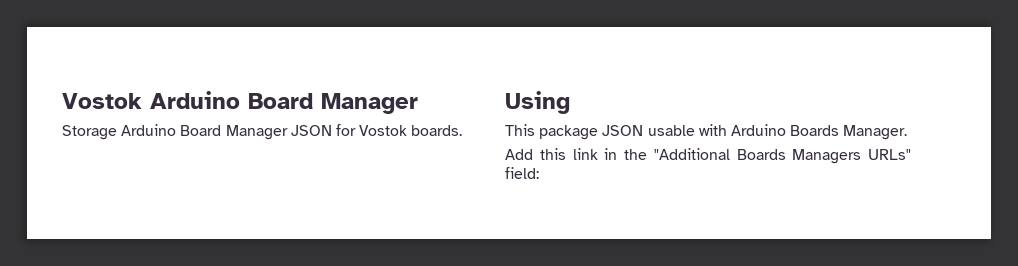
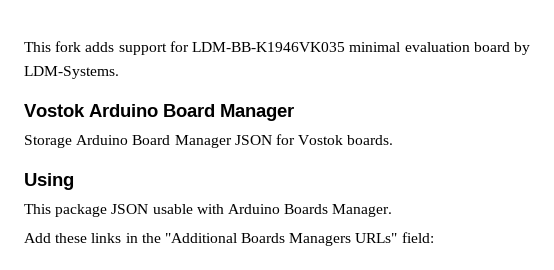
+ This fork adds support for LDM-BB-K1946VK035 minimal evaluation board by LDM-Systems.
- Add this link in the "Additional Boards Managers URLs" field:
+ Add these links in the "Additional Boards Managers URLs" field:

